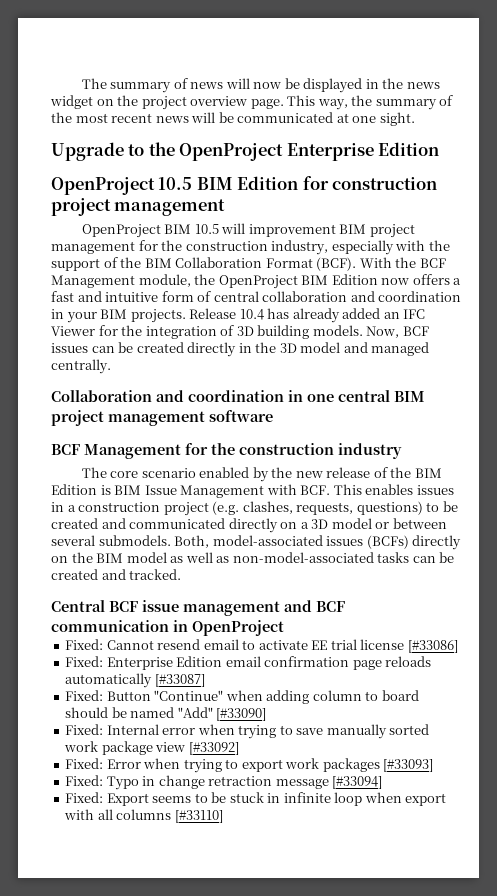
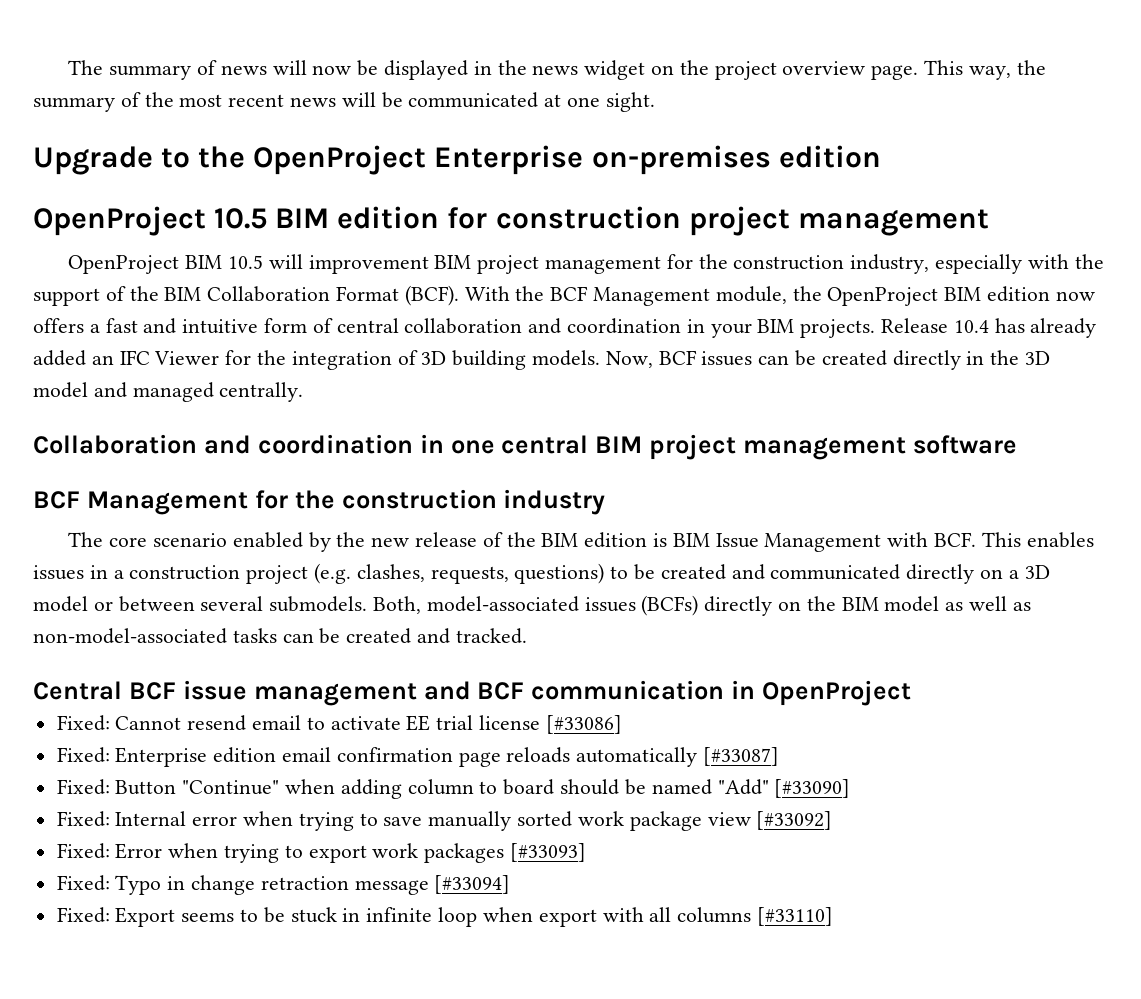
- Upgrade to the OpenProject Enterprise Edition
+ Upgrade to the OpenProject Enterprise on-premises edition
- OpenProject 10.5 BIM Edition for construction project management
+ OpenProject 10.5 BIM edition for construction project management
- With the BCF Management module, the OpenProject BIM Edition now offers a fast and intuitive form of central collaboration and coordination in your BIM projects.
+ With the BCF Management module, the OpenProject BIM edition now offers a fast and intuitive form of central collaboration and coordination in your BIM projects.
- The core scenario enabled by the new release of the BIM Edition is BIM Issue Management with BCF. This enables issues in a construction project (e.g. clashes, requests, questions) to be created and communicated directly on a 3D model or between several submodels.
+ The core scenario enabled by the new release of the BIM edition is BIM Issue Management with BCF. This enables issues in a construction project (e.g. clashes, requests, questions) to be created and communicated directly on a 3D model or between several submodels.
- Fixed: Enterprise Edition email confirmation page reloads automatically [#33087]
+ Fixed: Enterprise edition email confirmation page reloads automatically [#33087]

